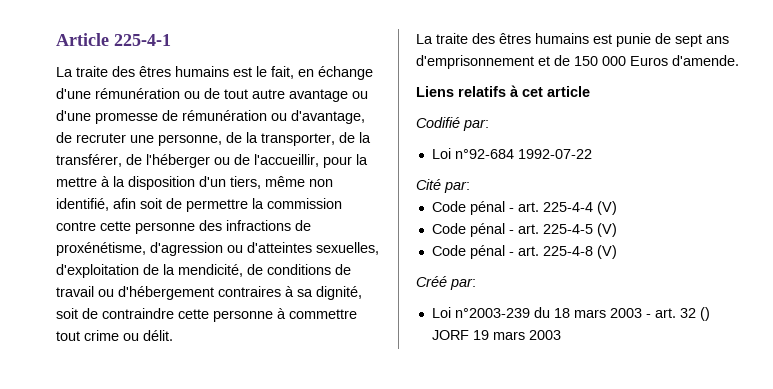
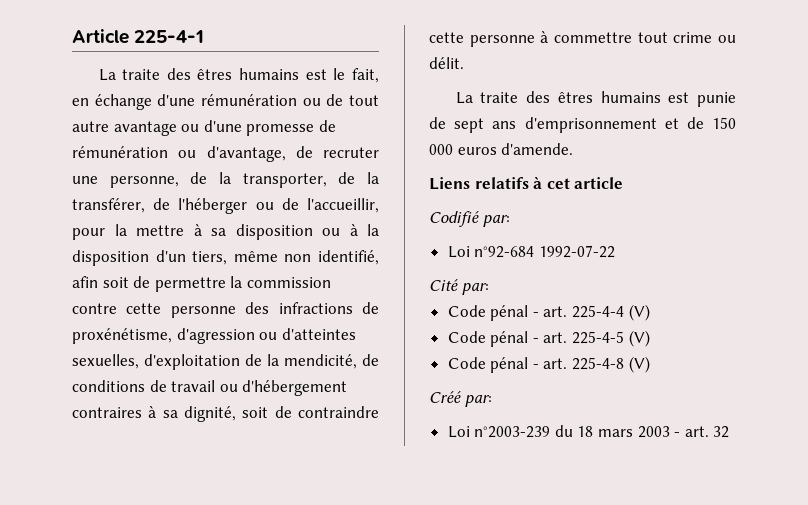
- La traite des êtres humains est le fait, en échange d'une rémunération ou de tout autre avantage ou d'une promesse de rémunération ou d'avantage, de recruter une personne, de la transporter, de la transférer, de l'héberger ou de l'accueillir, pour la mettre à la disposition d'un tiers, même non identifié, afin soit de permettre la commission contre cette personne des infractions de proxénétisme, d'agression ou d'atteintes sexuelles, d'exploitation de la mendicité, de conditions de travail ou d'hébergement contraires à sa dignité, soit de contraindre cette personne à commettre tout crime ou délit.
+ La traite des êtres humains est le fait, en échange d'une rémunération ou de tout autre avantage ou d'une promesse de rémunération ou d'avantage, de recruter une personne, de la transporter, de la transférer, de l'héberger ou de l'accueillir, pour la mettre à sa disposition ou à la disposition d'un tiers, même non identifié, afin soit de permettre la commission contre cette personne des infractions de proxénétisme, d'agression ou d'atteintes sexuelles, d'exploitation de la mendicité, de conditions de travail ou d'hébergement contraires à sa dignité, soit de contraindre cette personne à commettre tout crime ou délit.
- La traite des êtres humains est punie de sept ans d'emprisonnement et de 150 000 Euros d'amende.
+ La traite des êtres humains est punie de sept ans d'emprisonnement et de 150 000 euros d'amende.
- Loi n°2003-239 du 18 mars 2003 - art. 32 () JORF 19 mars 2003
+ Loi n°2003-239 du 18 mars 2003 - art. 32

